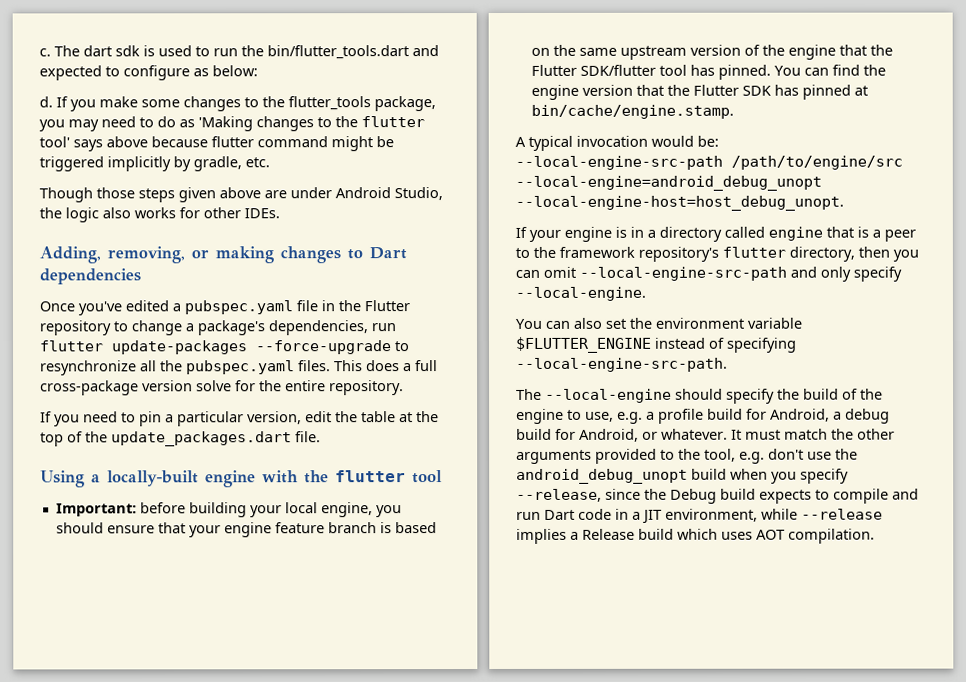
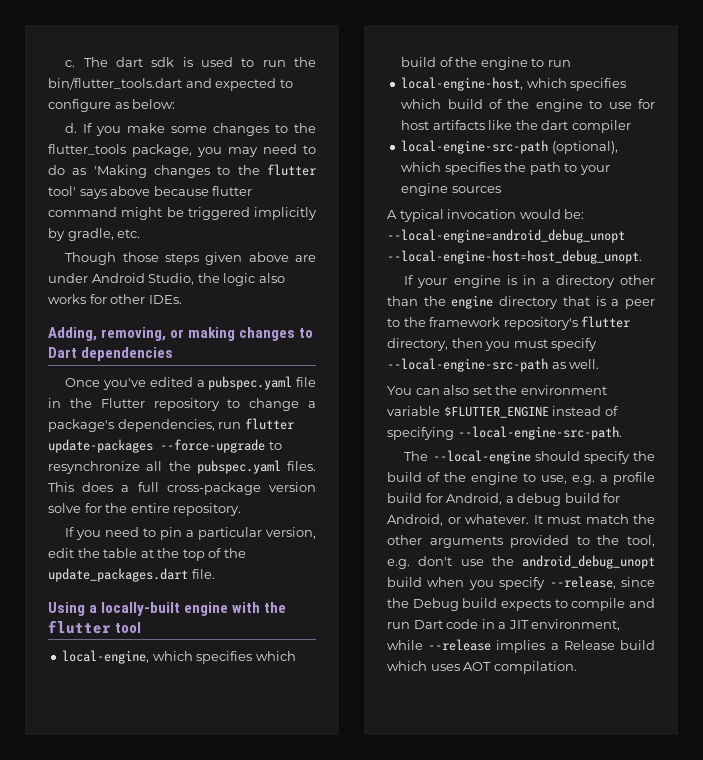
- Important: before building your local engine, you should ensure that your engine feature branch is based on the same upstream version of the engine that the Flutter SDK/flutter tool has pinned. You can find the engine version that the Flutter SDK has pinned at bin/cache/engine.stamp.
+ local-engine, which specifies which build of the engine to run
+ local-engine-host, which specifies which build of the engine to use for host artifacts like the dart compiler
+ local-engine-src-path (optional), which specifies the path to your engine sources
- A typical invocation would be: --local-engine-src-path /path/to/engine/src --local-engine=android_debug_unopt --local-engine-host=host_debug_unopt.
+ A typical invocation would be: --local-engine=android_debug_unopt --local-engine-host=host_debug_unopt.
- If your engine is in a directory called engine that is a peer to the framework repository's flutter directory, then you can omit --local-engine-src-path and only specify --local-engine.
+ If your engine is in a directory other than the engine directory that is a peer to the framework repository's flutter directory, then you must specify --local-engine-src-path as well.

